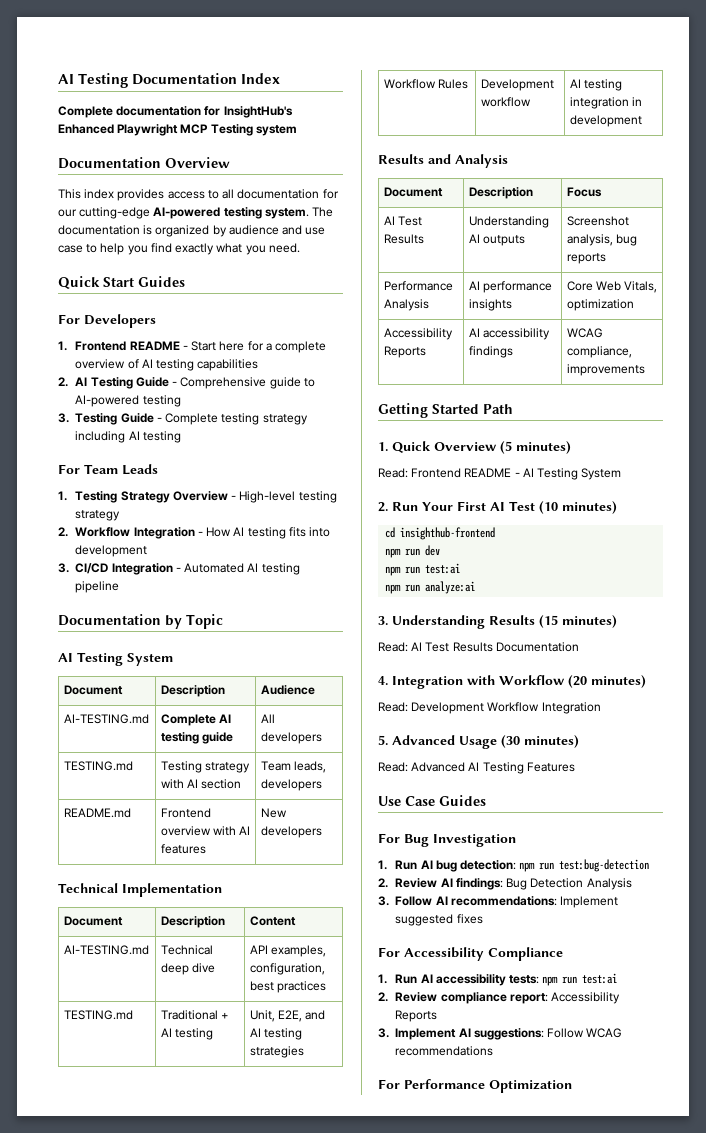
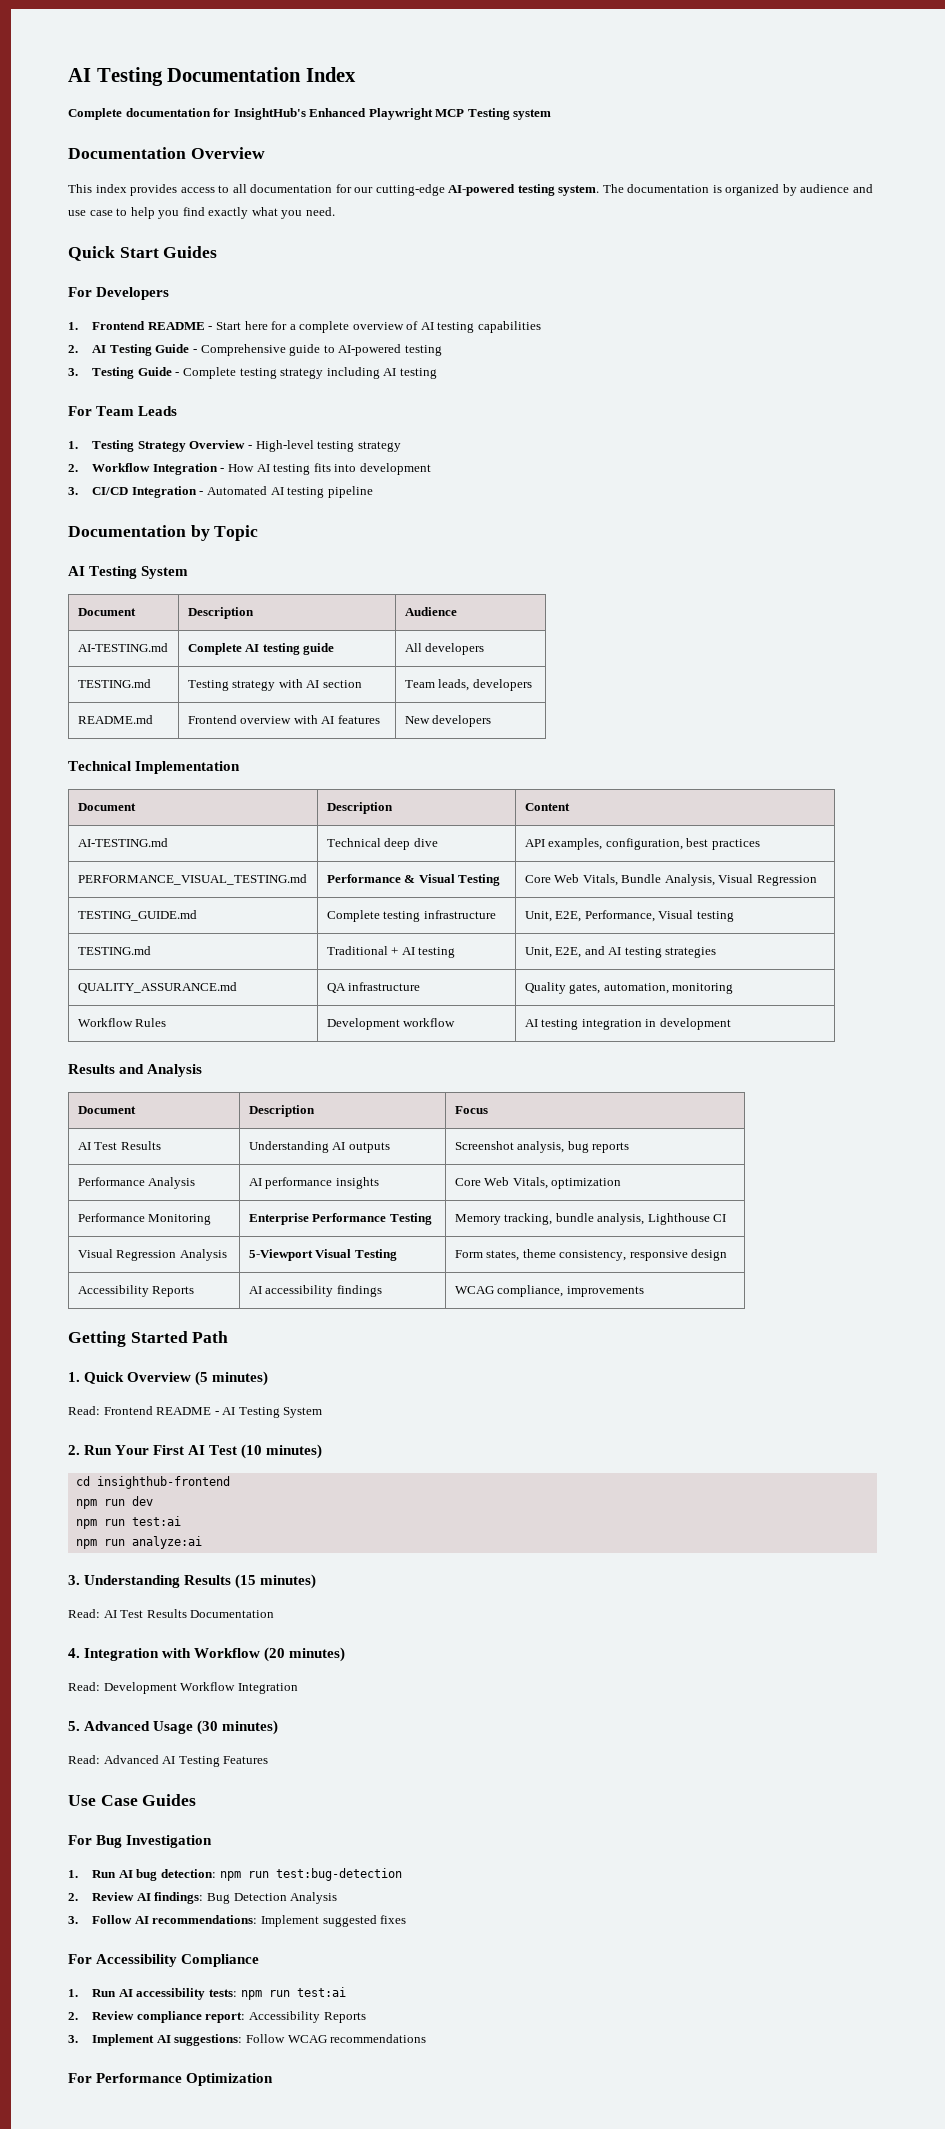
+ PERFORMANCE_VISUAL_TESTING.md | Performance & Visual Testing | Core Web Vitals, Bundle Analysis, Visual Regression
+ TESTING_GUIDE.md | Complete testing infrastructure | Unit, E2E, Performance, Visual testing
+ QUALITY_ASSURANCE.md | QA infrastructure | Quality gates, automation, monitoring
+ Performance Monitoring | Enterprise Performance Testing | Memory tracking, bundle analysis, Lighthouse CI
+ Visual Regression Analysis | 5-Viewport Visual Testing | Form states, theme consistency, responsive design

